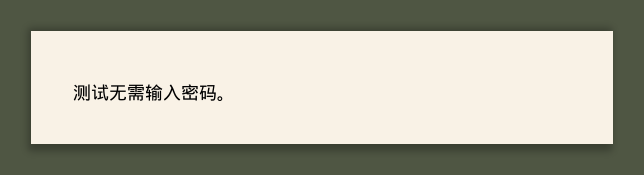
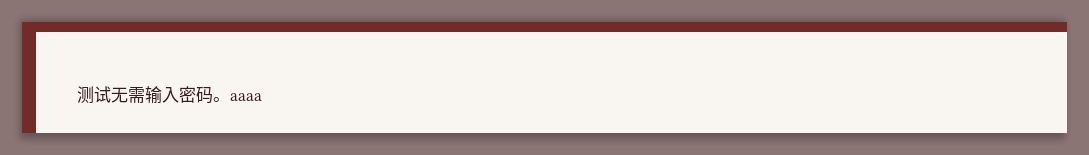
- 测试无需输入密码。
+ 测试无需输入密码。aaaa

